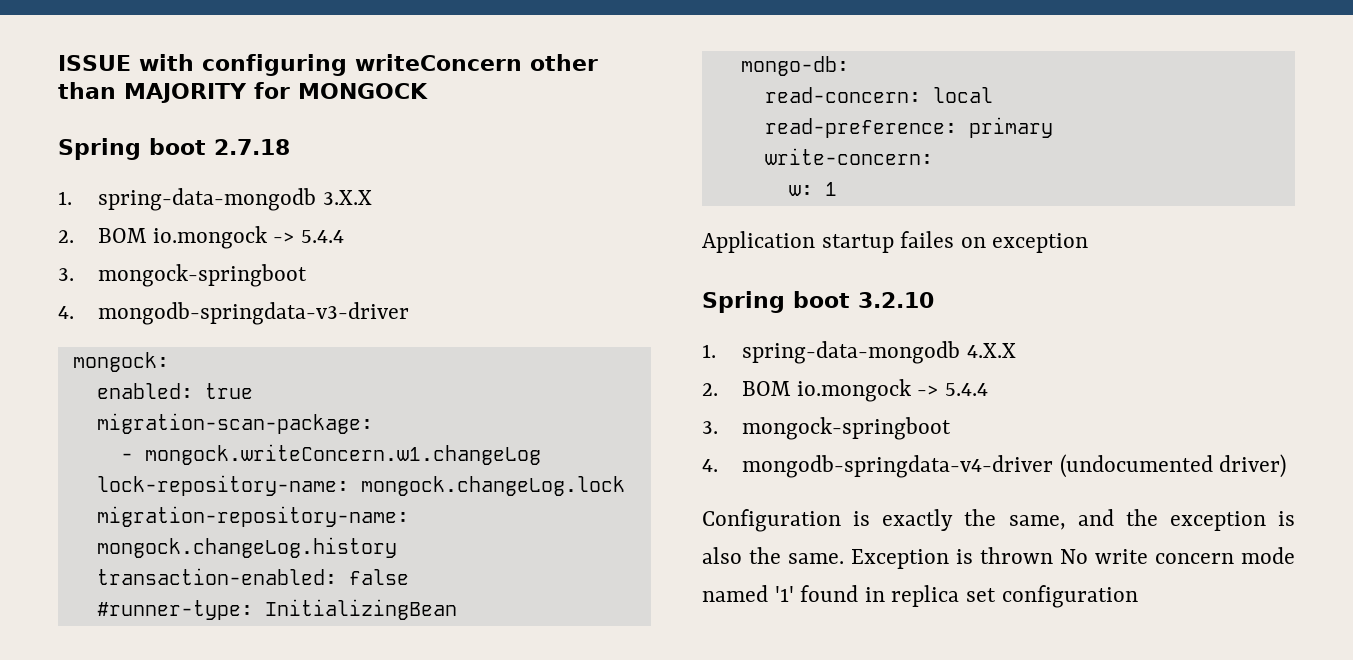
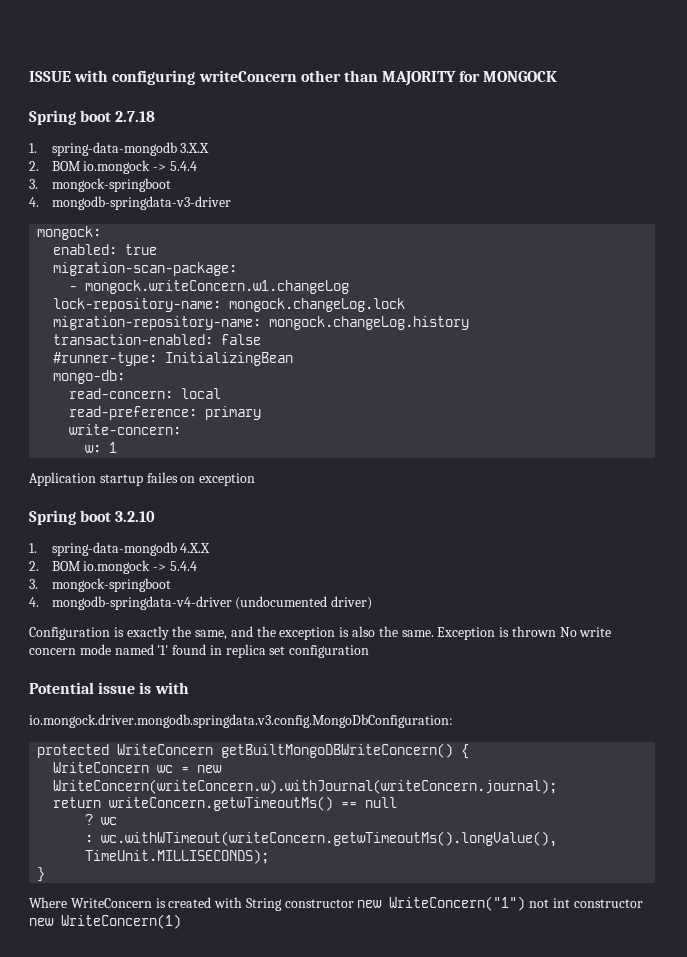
+ Potential issue is with
+ io.mongock.driver.mongodb.springdata.v3.config.MongoDbConfiguration:
+ protected WriteConcern getBuiltMongoDBWriteConcern() {
+ WriteConcern wc = new WriteConcern(writeConcern.w).withJournal(writeConcern.journal);
+ return writeConcern.getwTimeoutMs() == null
+ ? wc
+ : wc.withWTimeout(writeConcern.getwTimeoutMs().longValue(), TimeUnit.MILLISECONDS);
+ }
+ Where WriteConcern is created with String constructor new WriteConcern("1") not int constructor new WriteConcern(1)

